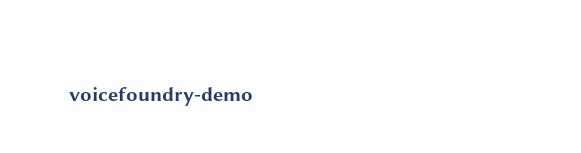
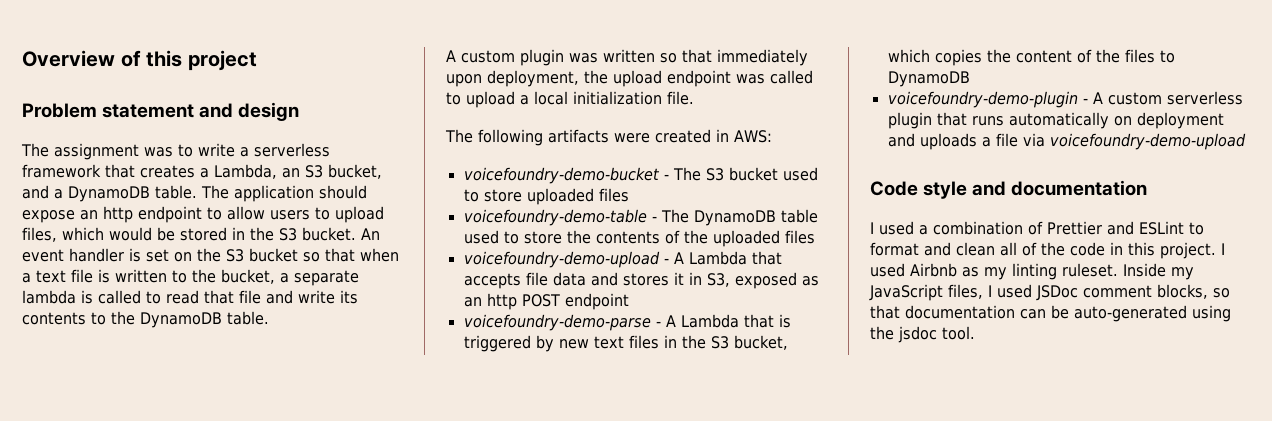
- voicefoundry-demo
+ Overview of this project
+ Problem statement and design
+ The assignment was to write a serverless framework that creates a Lambda, an S3 bucket, and a DynamoDB table. The application should expose an http endpoint to allow users to upload files, which would be stored in the S3 bucket. An event handler is set on the S3 bucket so that when a text file is written to the bucket, a separate lambda is called to read that file and write its contents to the DynamoDB table.
+ A custom plugin was written so that immediately upon deployment, the upload endpoint was called to upload a local initialization file.
+ The following artifacts were created in AWS:
+ voicefoundry-demo-bucket - The S3 bucket used to store uploaded files
+ voicefoundry-demo-table - The DynamoDB table used to store the contents of the uploaded files
+ voicefoundry-demo-upload - A Lambda that accepts file data and stores it in S3, exposed as an http POST endpoint
+ voicefoundry-demo-parse - A Lambda that is triggered by new text files in the S3 bucket, which copies the content of the files to DynamoDB
+ voicefoundry-demo-plugin - A custom serverless plugin that runs automatically on deployment and uploads a file via voicefoundry-demo-upload
+ Code style and documentation
+ I used a combination of Prettier and ESLint to format and clean all of the code in this project. I used Airbnb as my linting ruleset. Inside my JavaScript files, I used JSDoc comment blocks, so that documentation can be auto-generated using the jsdoc tool.

